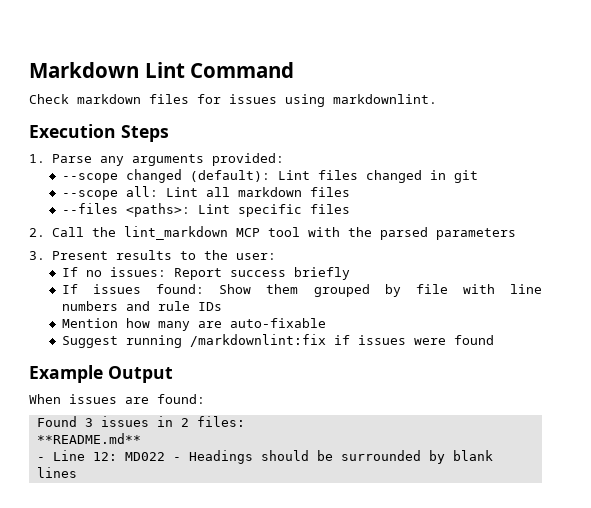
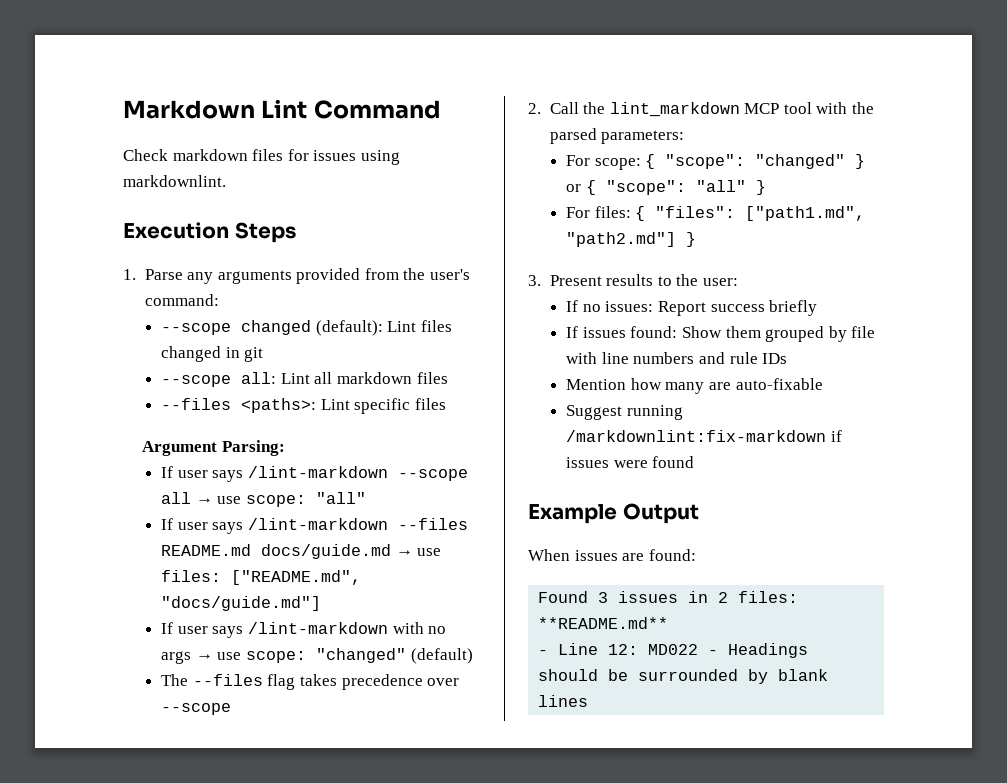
- 1. Parse any arguments provided:
+ 1. Parse any arguments provided from the user's command:
+ Argument Parsing:
+ If user says /lint-markdown --scope all → use scope: "all"
+ If user says /lint-markdown --files README.md docs/guide.md → use files: ["README.md", "docs/guide.md"]
+ If user says /lint-markdown with no args → use scope: "changed" (default)
+ The --files flag takes precedence over --scope
- 2. Call the lint_markdown MCP tool with the parsed parameters
+ 2. Call the lint_markdown MCP tool with the parsed parameters:
+ For scope: { "scope": "changed" } or { "scope": "all" }
+ For files: { "files": ["path1.md", "path2.md"] }
- Suggest running /markdownlint:fix if issues were found
+ Suggest running /markdownlint:fix-markdown if issues were found

